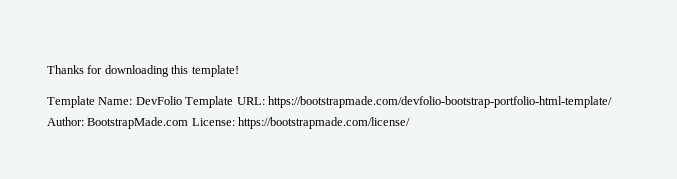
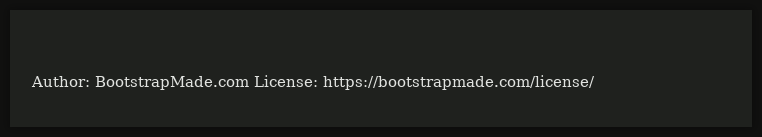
- Thanks for downloading this template!
- Template Name: DevFolio Template URL: https://bootstrapmade.com/devfolio-bootstrap-portfolio-html-template/ Author: BootstrapMade.com License: https://bootstrapmade.com/license/
+ Author: BootstrapMade.com License: https://bootstrapmade.com/license/

